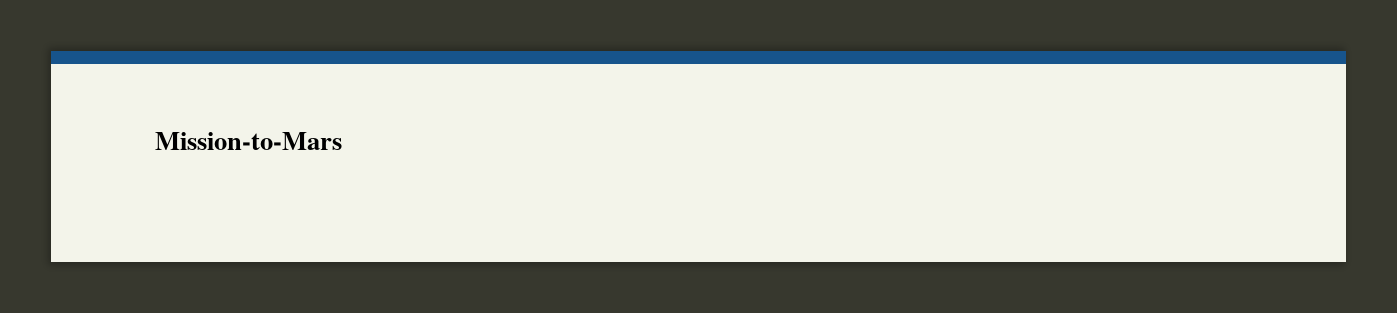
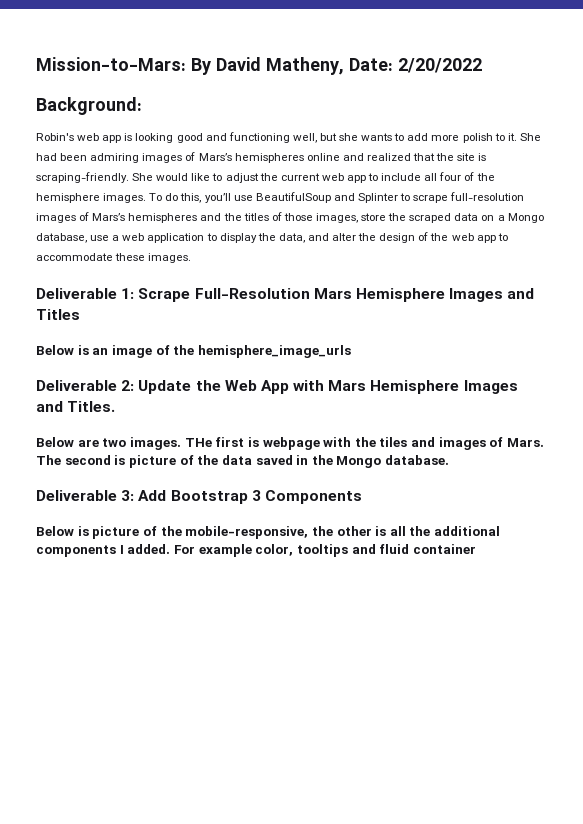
- Mission-to-Mars
+ Mission-to-Mars: By David Matheny, Date: 2/20/2022
+ Background:
+ Robin's web app is looking good and functioning well, but she wants to add more polish to it. She had been admiring images of Mars’s hemispheres online and realized that the site is scraping-friendly. She would like to adjust the current web app to include all four of the hemisphere images. To do this, you’ll use BeautifulSoup and Splinter to scrape full-resolution images of Mars’s hemispheres and the titles of those images, store the scraped data on a Mongo database, use a web application to display the data, and alter the design of the web app to accommodate these images.
+ Deliverable 1: Scrape Full-Resolution Mars Hemisphere Images and Titles
+ Below is an image of the hemisphere_image_urls
+ Deliverable 2: Update the Web App with Mars Hemisphere Images and Titles.
+ Below are two images. THe first is webpage with the tiles and images of Mars. The second is picture of the data saved in the Mongo database.
+ Deliverable 3: Add Bootstrap 3 Components
+ Below is picture of the mobile-responsive, the other is all the additional components I added. For example color, tooltips and fluid container

